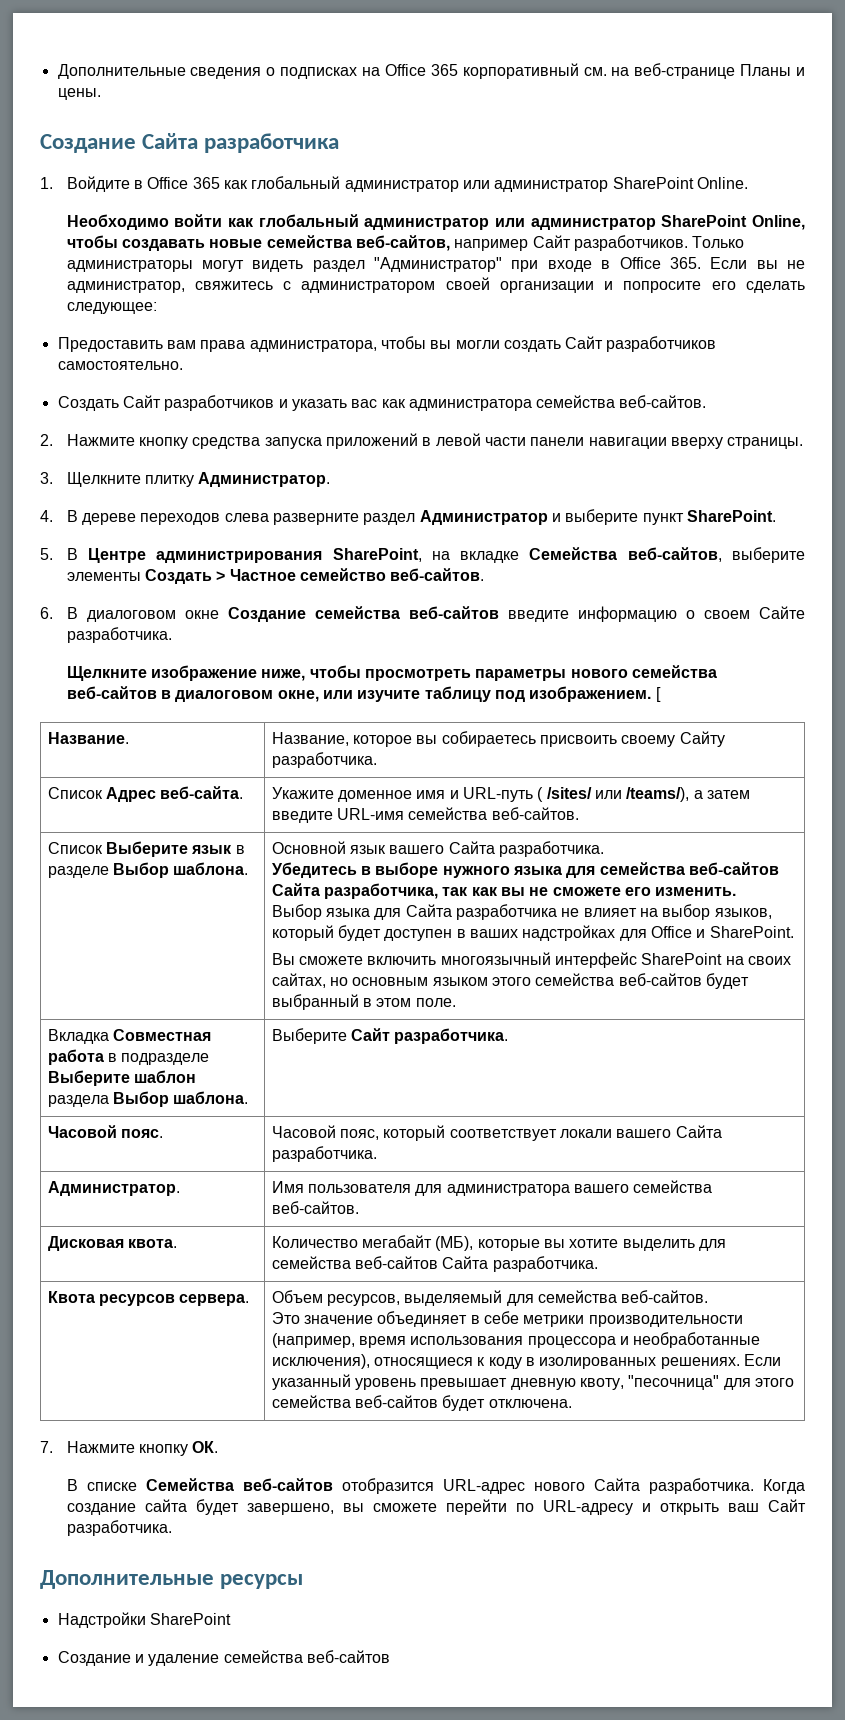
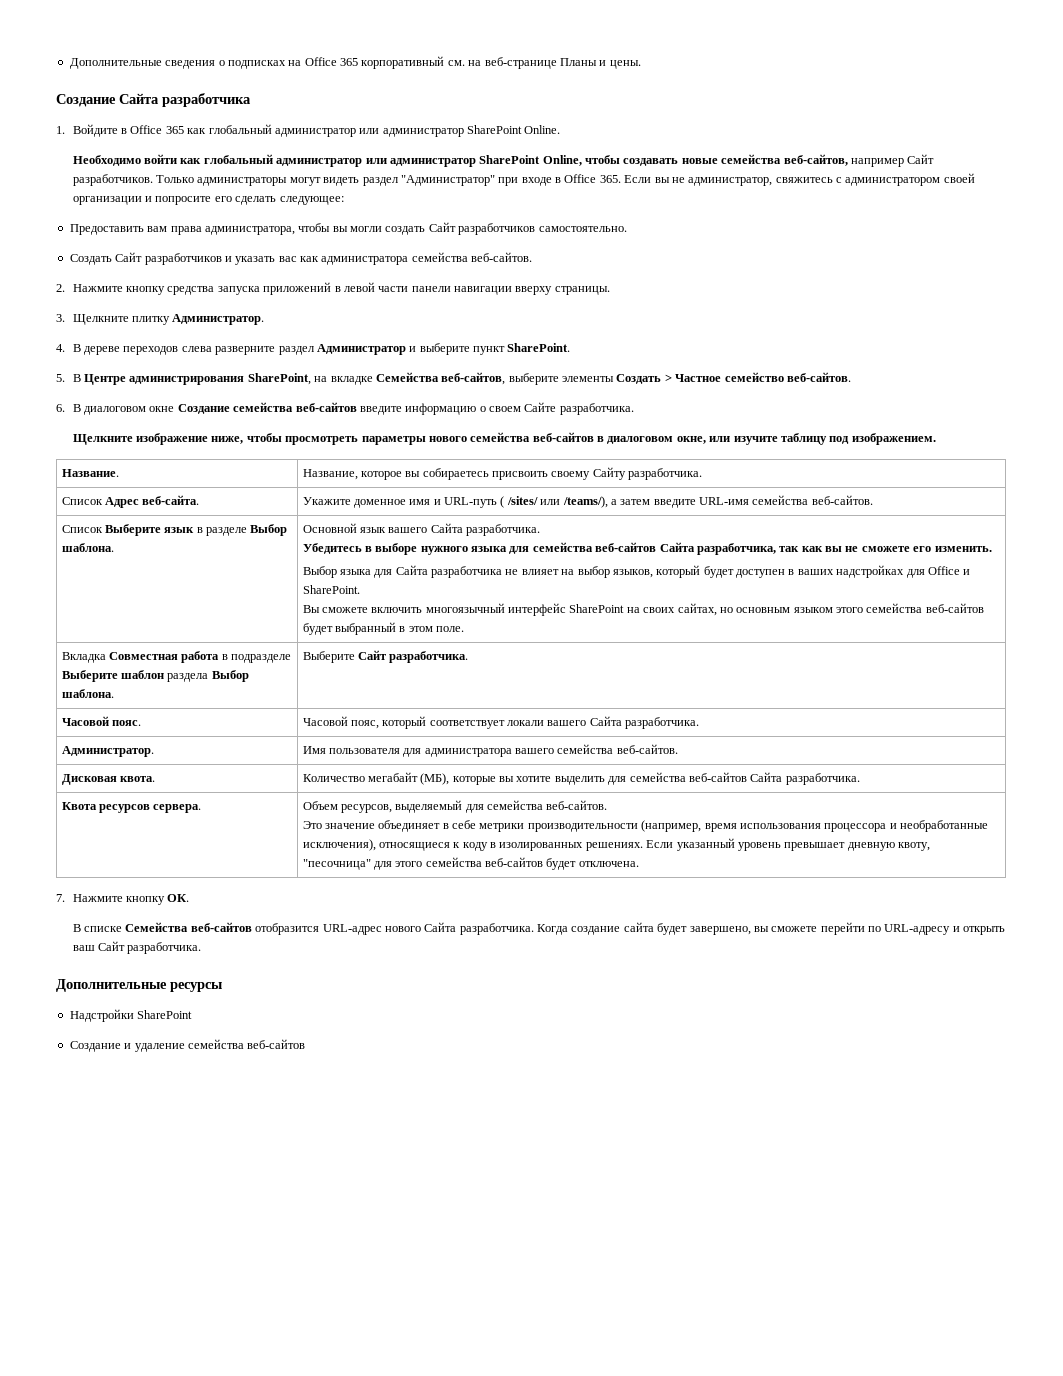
- [

